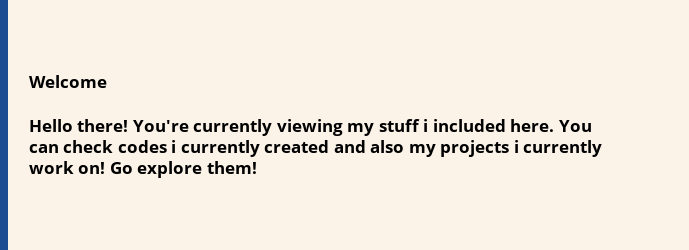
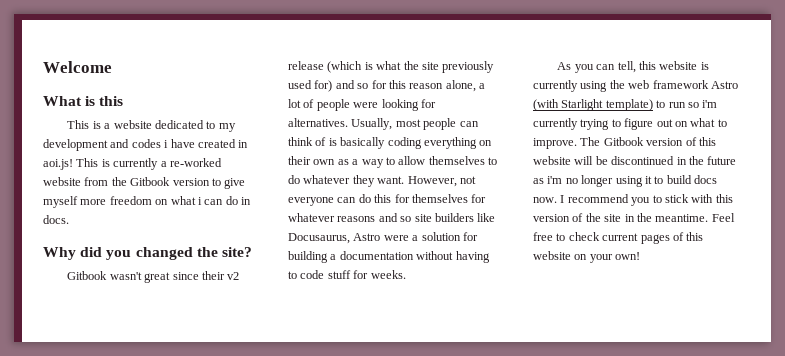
- Hello there! You're currently viewing my stuff i included here. You can check codes i currently created and also my projects i currently work on! Go explore them!
+ What is this
+ This is a website dedicated to my development and codes i have created in aoi.js! This is currently a re-worked website from the Gitbook version to give myself more freedom on what i can do in docs.
+ Why did you changed the site?
+ Gitbook wasn't great since their v2 release (which is what the site previously used for) and so for this reason alone, a lot of people were looking for alternatives. Usually, most people can think of is basically coding everything on their own as a way to allow themselves to do whatever they want. However, not everyone can do this for themselves for whatever reasons and so site builders like Docusaurus, Astro were a solution for building a documentation without having to code stuff for weeks.
+ As you can tell, this website is currently using the web framework Astro (with Starlight template) to run so i'm currently trying to figure out on what to improve. The Gitbook version of this website will be discontinued in the future as i'm no longer using it to build docs now. I recommend you to stick with this version of the site in the meantime. Feel free to check current pages of this website on your own!

